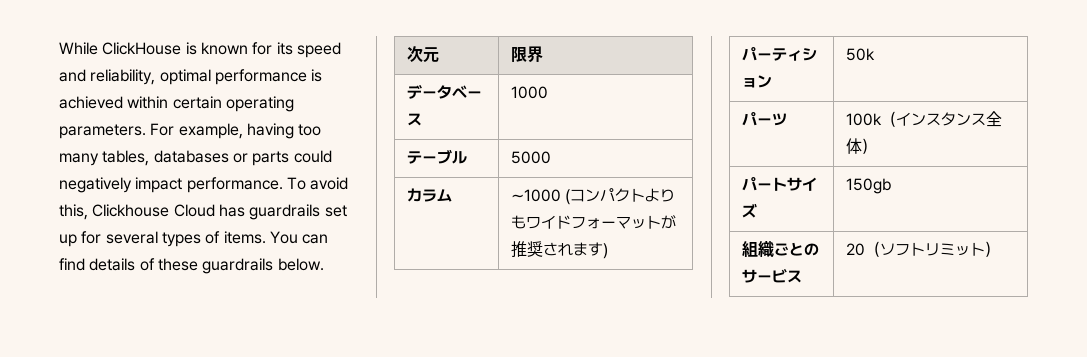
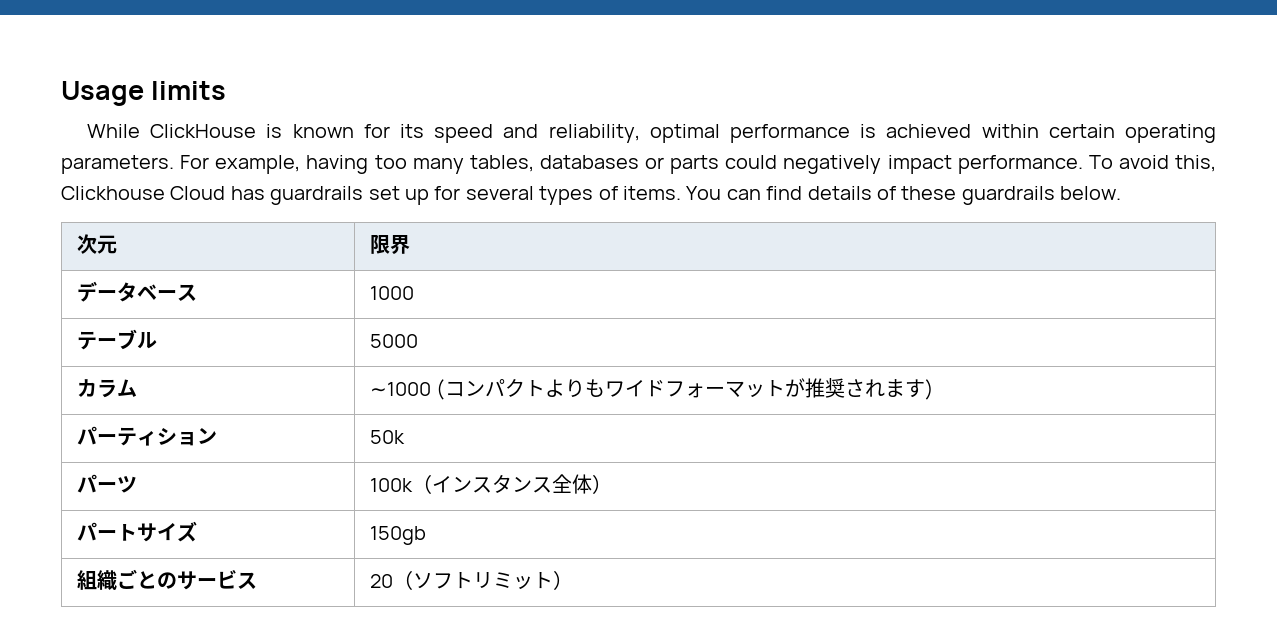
+ Usage limits

